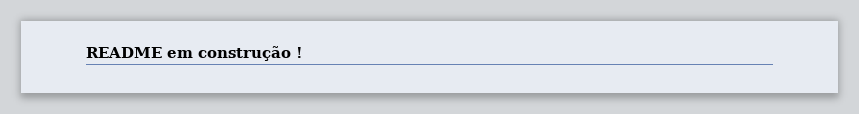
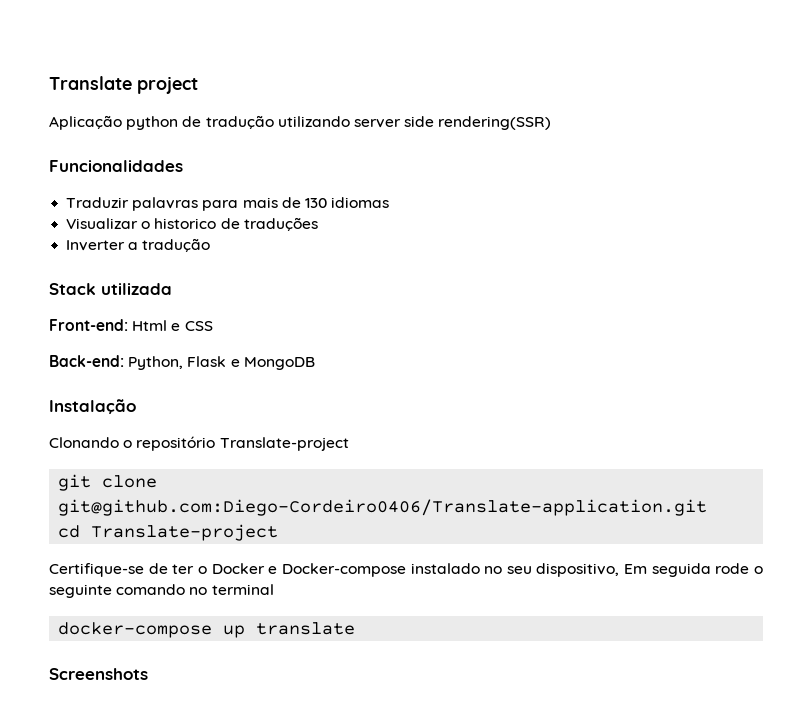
- README em construção !
+ Translate project
+ Aplicação python de tradução utilizando server side rendering(SSR)
+ Funcionalidades
+ Traduzir palavras para mais de 130 idiomas
+ Visualizar o historico de traduções
+ Inverter a tradução
+ Stack utilizada
+ Front-end: Html e CSS
+ Back-end: Python, Flask e MongoDB
+ Instalação
+ Clonando o repositório Translate-project
+ git clone git@github.com:Diego-Cordeiro0406/Translate-application.git
+ cd Translate-project
+ Certifique-se de ter o Docker e Docker-compose instalado no seu dispositivo, Em seguida rode o seguinte comando no terminal
+ docker-compose up translate
+ Screenshots

